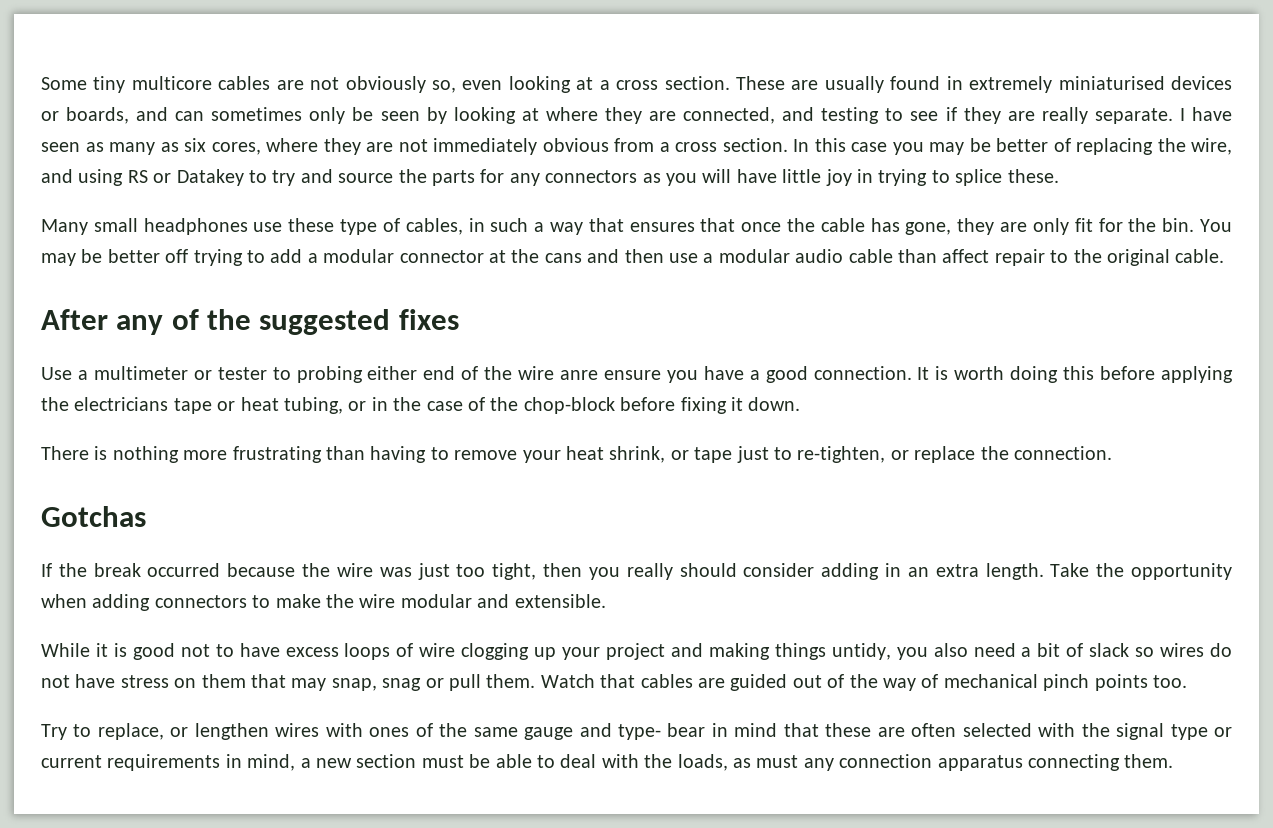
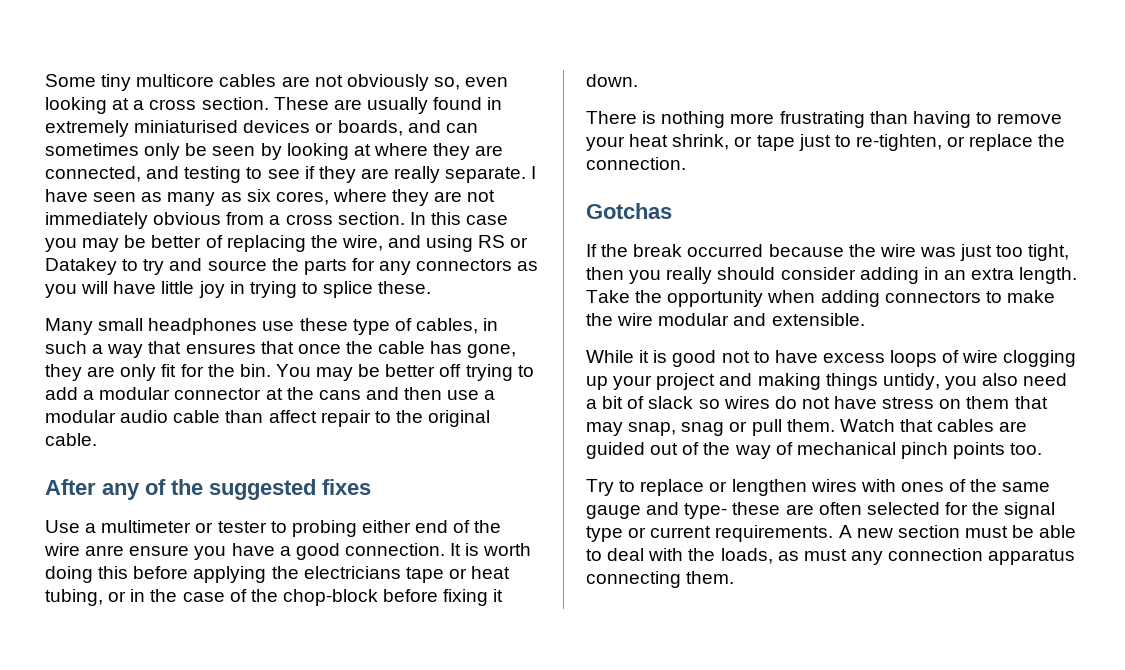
- Try to replace, or lengthen wires with ones of the same gauge and type- bear in mind that these are often selected with the signal type or current requirements in mind, a new section must be able to deal with the loads, as must any connection apparatus connecting them.
+ Try to replace or lengthen wires with ones of the same gauge and type- these are often selected for the signal type or current requirements. A new section must be able to deal with the loads, as must any connection apparatus connecting them.

